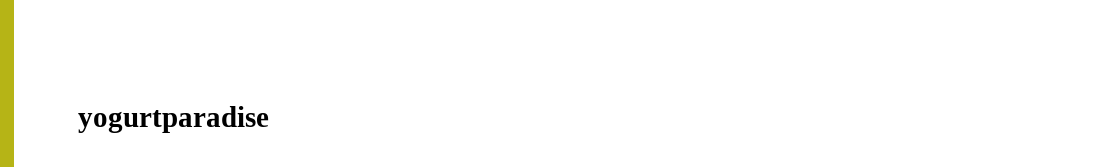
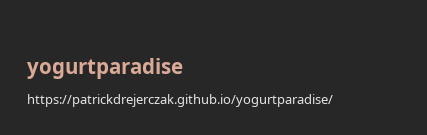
+ https://patrickdrejerczak.github.io/yogurtparadise/

